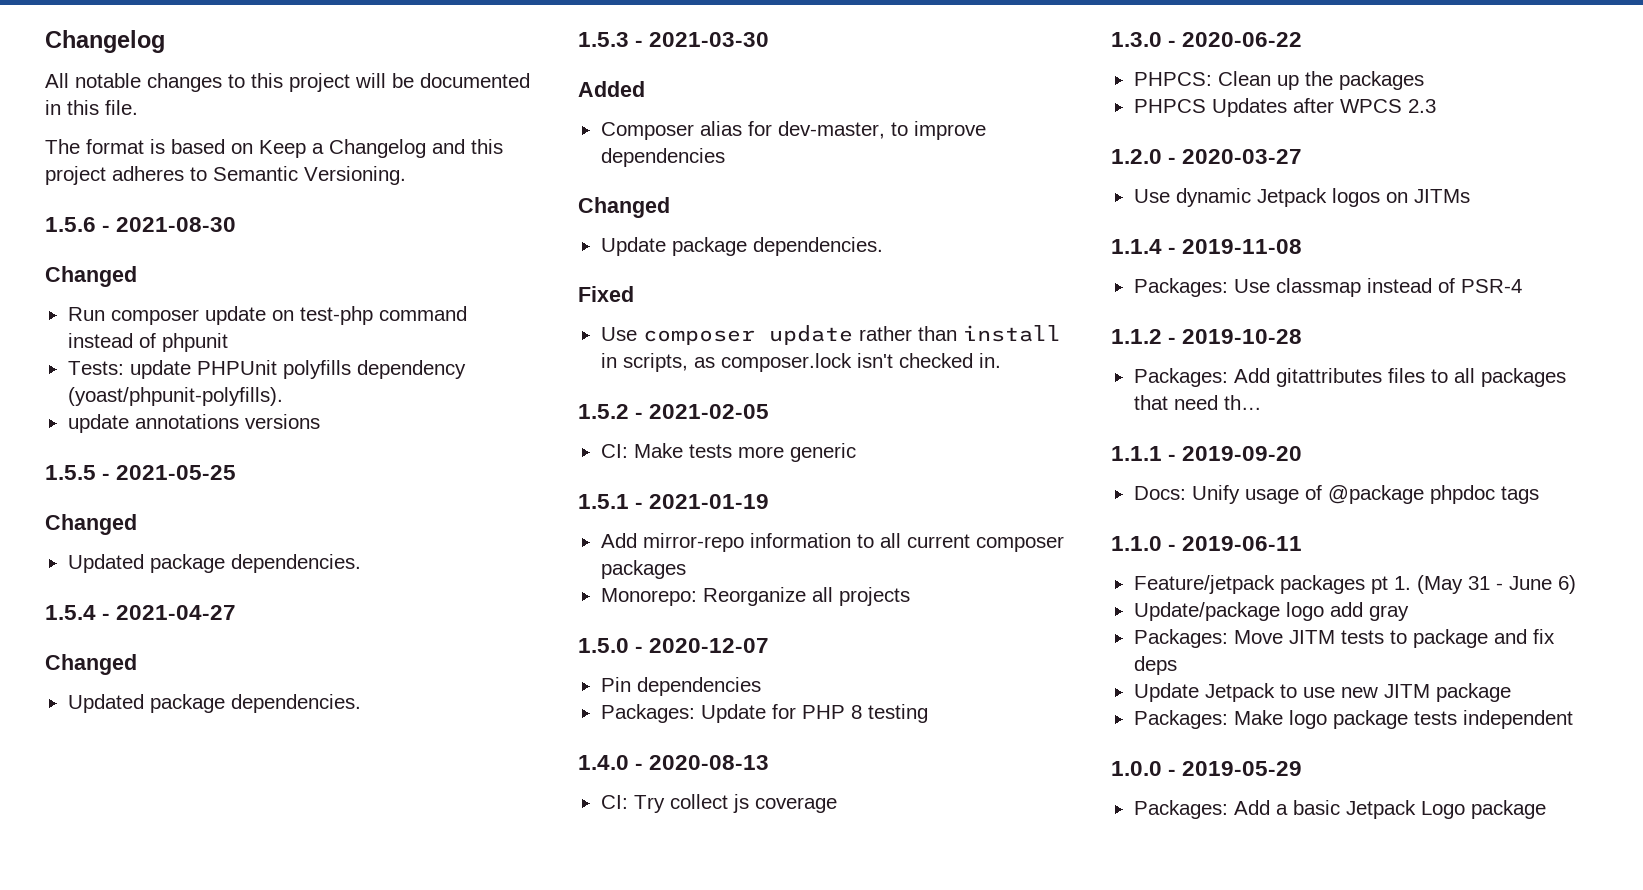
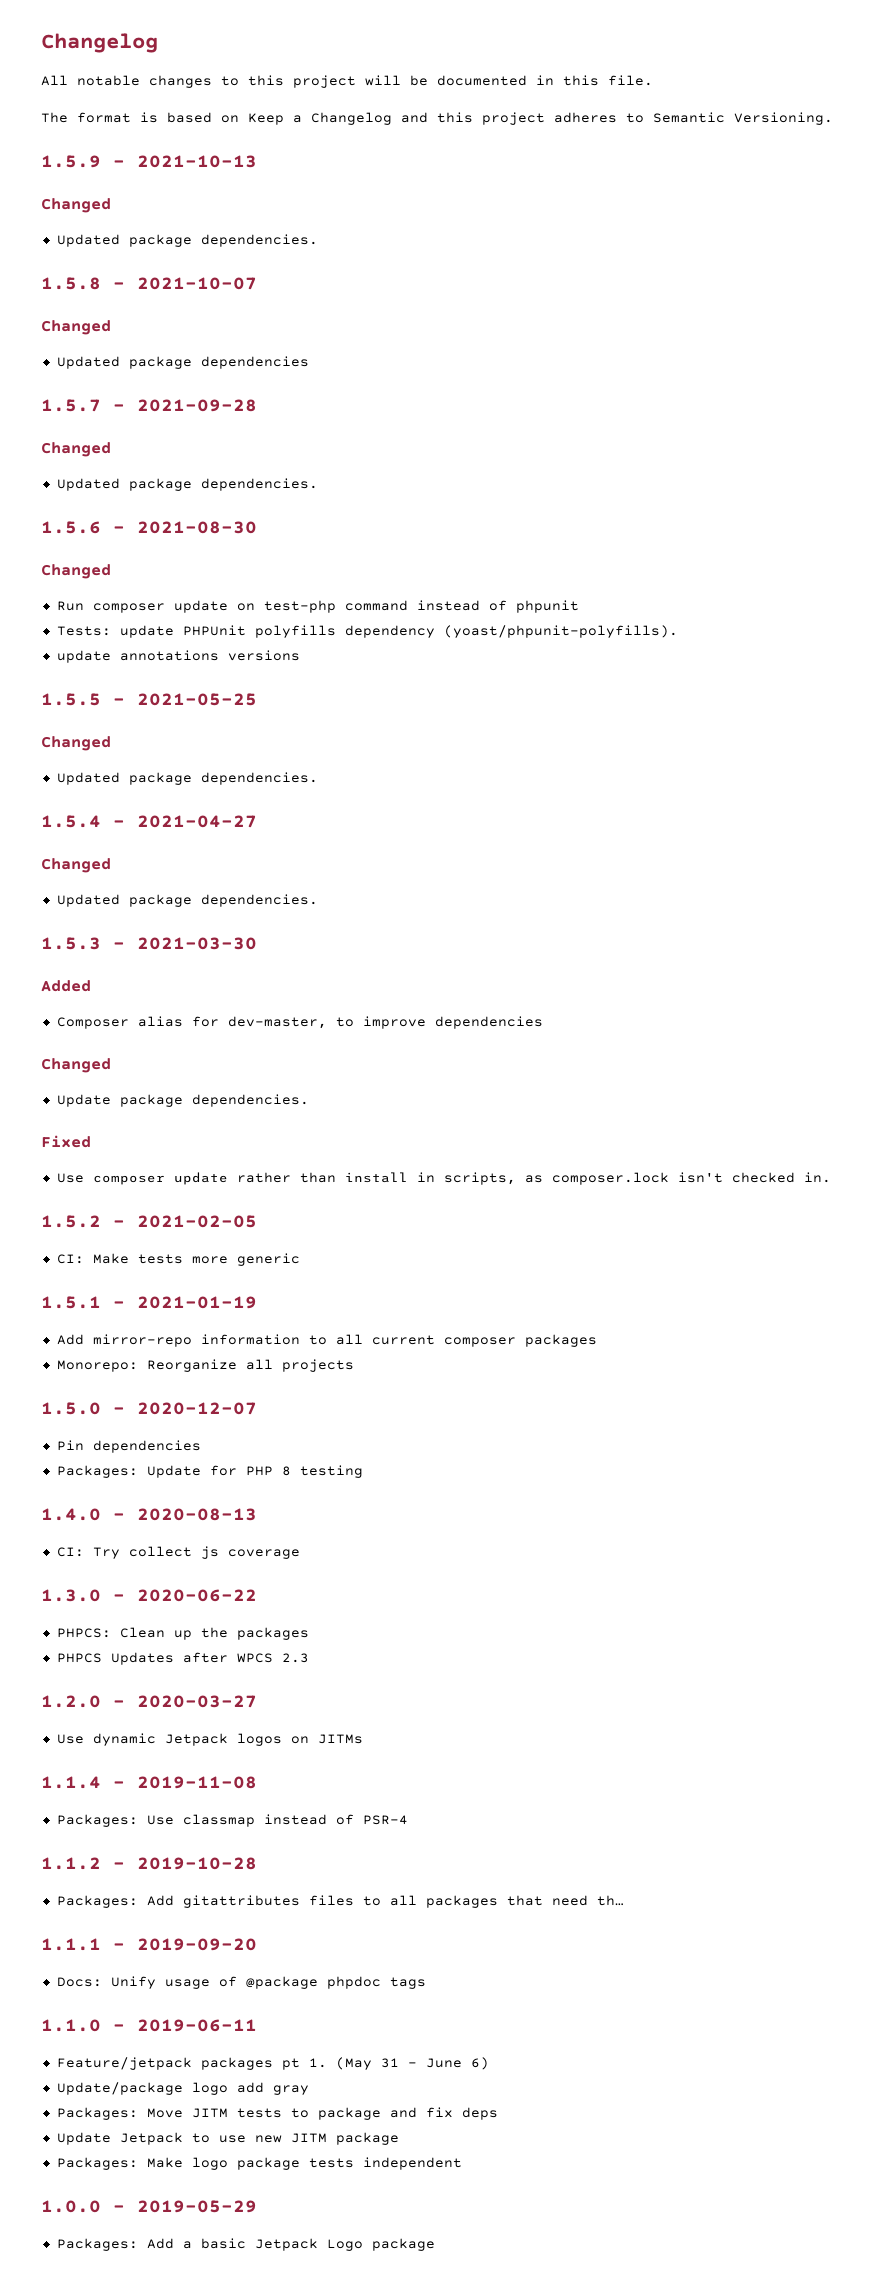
+ 1.5.9 - 2021-10-13
+ Changed
+ Updated package dependencies.
+ 1.5.8 - 2021-10-07
+ Changed
+ Updated package dependencies
+ 1.5.7 - 2021-09-28
+ Changed
+ Updated package dependencies.

